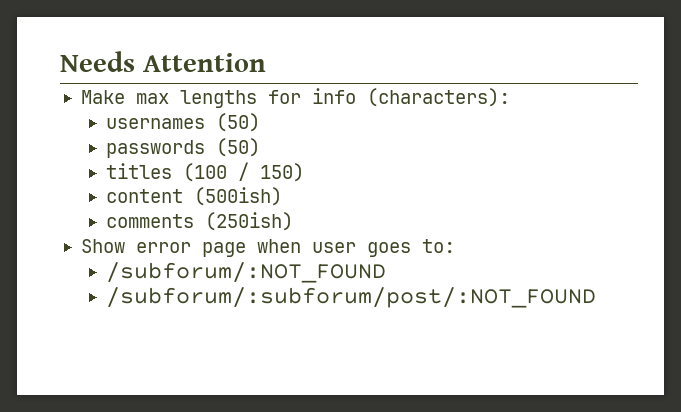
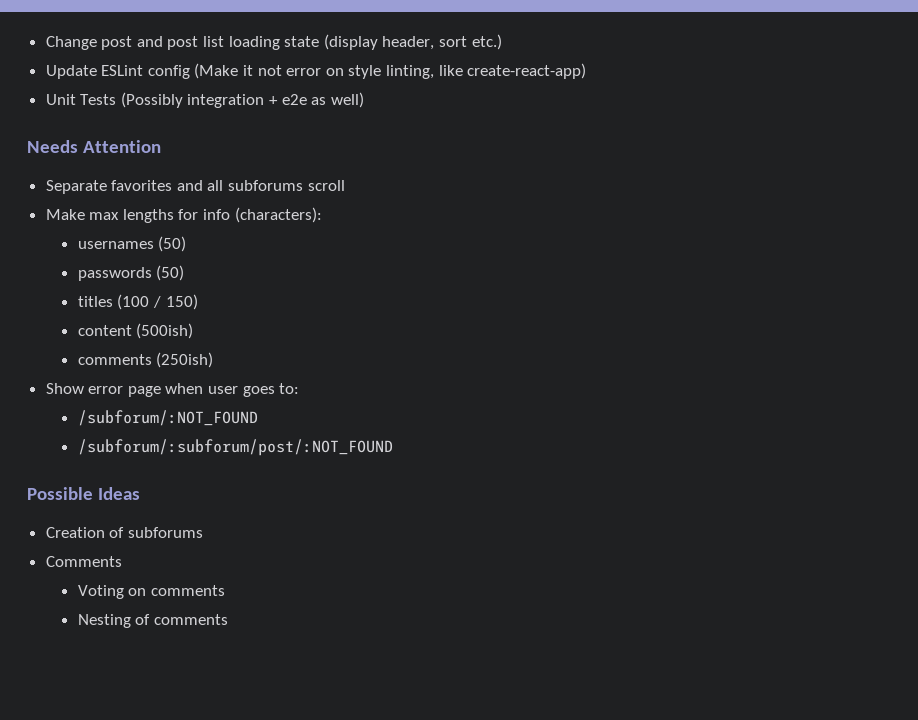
+ Change post and post list loading state (display header, sort etc.)
+ Update ESLint config (Make it not error on style linting, like create-react-app)
+ Unit Tests (Possibly integration + e2e as well)
  Needs Attention
+ Separate favorites and all subforums scroll
+ Possible Ideas
+ Creation of subforums
+ Comments
+ Voting on comments
+ Nesting of comments

